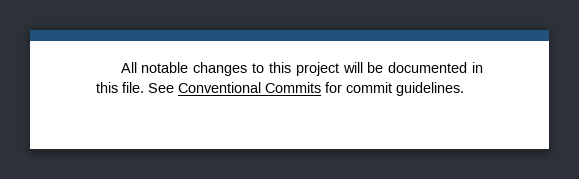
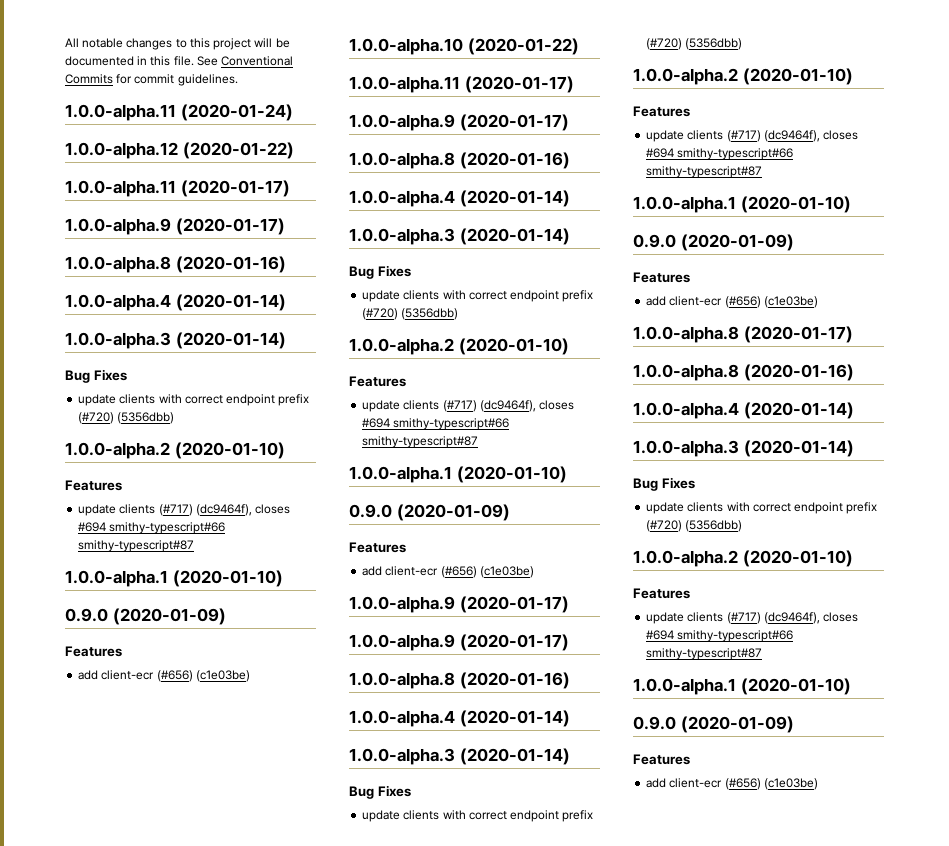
+ 1.0.0-alpha.11 (2020-01-24)
+ 1.0.0-alpha.12 (2020-01-22)
+ 1.0.0-alpha.11 (2020-01-17)
+ 1.0.0-alpha.9 (2020-01-17)
+ 1.0.0-alpha.8 (2020-01-16)
+ 1.0.0-alpha.4 (2020-01-14)
+ 1.0.0-alpha.3 (2020-01-14)
+ Bug Fixes
+ update clients with correct endpoint prefix (#720) (5356dbb)
+ 1.0.0-alpha.2 (2020-01-10)
+ Features
+ update clients (#717) (dc9464f), closes #694 smithy-typescript#66 smithy-typescript#87
+ 1.0.0-alpha.1 (2020-01-10)
+ 0.9.0 (2020-01-09)
+ Features
+ add client-ecr (#656) (c1e03be)
+ 1.0.0-alpha.10 (2020-01-22)
+ 1.0.0-alpha.11 (2020-01-17)
+ 1.0.0-alpha.9 (2020-01-17)
+ 1.0.0-alpha.8 (2020-01-16)
+ 1.0.0-alpha.4 (2020-01-14)
+ 1.0.0-alpha.3 (2020-01-14)
+ Bug Fixes
+ update clients with correct endpoint prefix (#720) (5356dbb)
+ 1.0.0-alpha.2 (2020-01-10)
+ Features
+ update clients (#717) (dc9464f), closes #694 smithy-typescript#66 smithy-typescript#87
+ 1.0.0-alpha.1 (2020-01-10)
+ 0.9.0 (2020-01-09)
+ Features
+ add client-ecr (#656) (c1e03be)
+ 1.0.0-alpha.9 (2020-01-17)
+ 1.0.0-alpha.9 (2020-01-17)
+ 1.0.0-alpha.8 (2020-01-16)
+ 1.0.0-alpha.4 (2020-01-14)
+ 1.0.0-alpha.3 (2020-01-14)
+ Bug Fixes
+ update clients with correct endpoint prefix (#720) (5356dbb)
+ 1.0.0-alpha.2 (2020-01-10)
+ Features
+ update clients (#717) (dc9464f), closes #694 smithy-typescript#66 smithy-typescript#87
+ 1.0.0-alpha.1 (2020-01-10)
+ 0.9.0 (2020-01-09)
+ Features
+ add client-ecr (#656) (c1e03be)
+ 1.0.0-alpha.8 (2020-01-17)
+ 1.0.0-alpha.8 (2020-01-16)
+ 1.0.0-alpha.4 (2020-01-14)
+ 1.0.0-alpha.3 (2020-01-14)
+ Bug Fixes
+ update clients with correct endpoint prefix (#720) (5356dbb)
+ 1.0.0-alpha.2 (2020-01-10)
+ Features
+ update clients (#717) (dc9464f), closes #694 smithy-typescript#66 smithy-typescript#87
+ 1.0.0-alpha.1 (2020-01-10)
+ 0.9.0 (2020-01-09)
+ Features
+ add client-ecr (#656) (c1e03be)

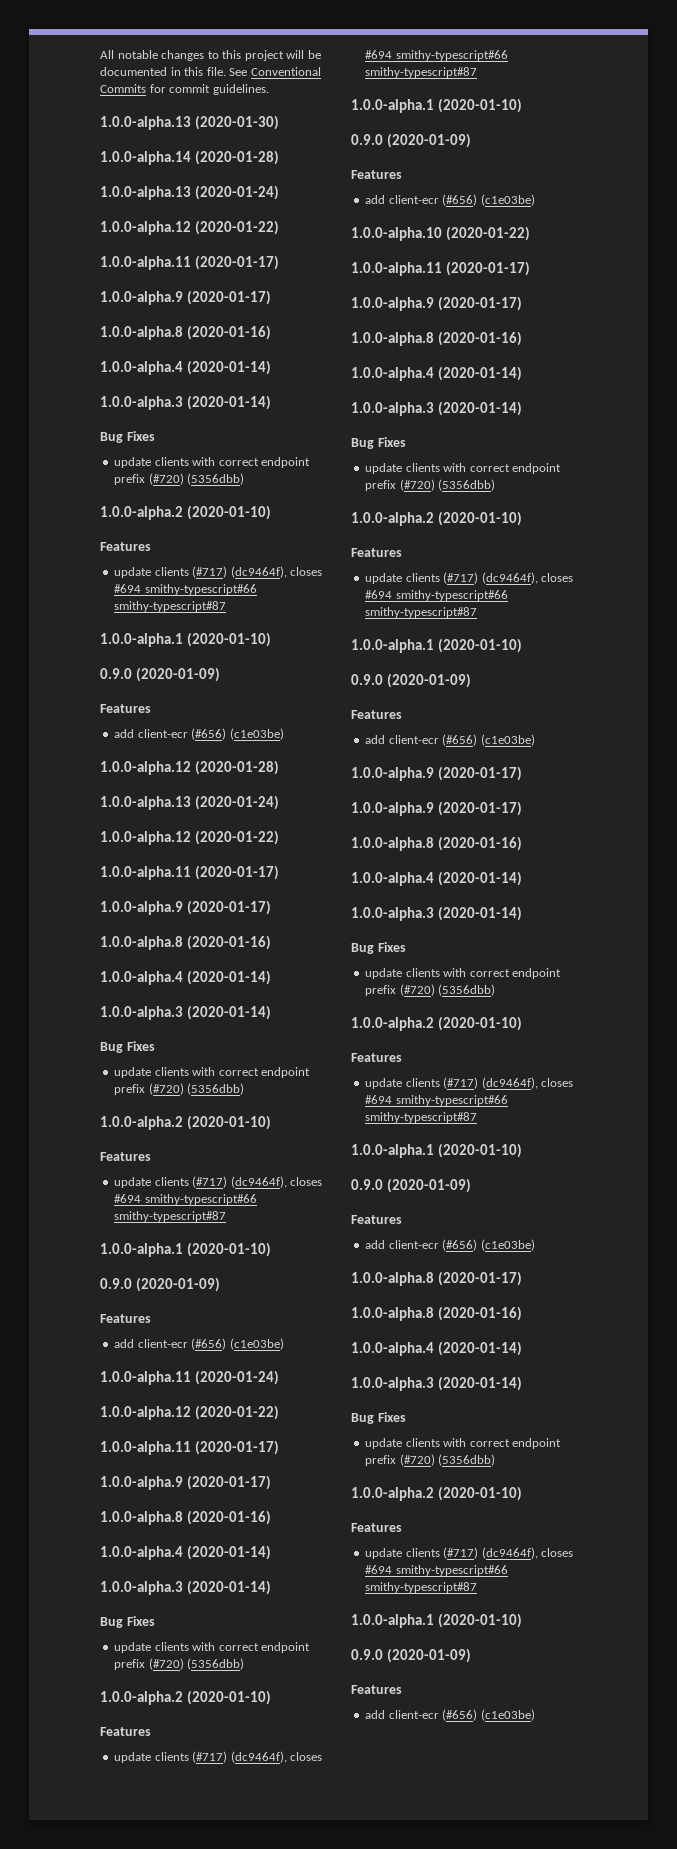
+ 1.0.0-alpha.13 (2020-01-30)
+ 1.0.0-alpha.14 (2020-01-28)
+ 1.0.0-alpha.13 (2020-01-24)
+ 1.0.0-alpha.12 (2020-01-22)
+ 1.0.0-alpha.11 (2020-01-17)
+ 1.0.0-alpha.9 (2020-01-17)
+ 1.0.0-alpha.8 (2020-01-16)
+ 1.0.0-alpha.4 (2020-01-14)
+ 1.0.0-alpha.3 (2020-01-14)
+ Bug Fixes
+ update clients with correct endpoint prefix (#720) (5356dbb)
+ 1.0.0-alpha.2 (2020-01-10)
+ Features
+ update clients (#717) (dc9464f), closes #694 smithy-typescript#66 smithy-typescript#87
+ 1.0.0-alpha.1 (2020-01-10)
+ 0.9.0 (2020-01-09)
+ Features
+ add client-ecr (#656) (c1e03be)
+ 1.0.0-alpha.12 (2020-01-28)
+ 1.0.0-alpha.13 (2020-01-24)
+ 1.0.0-alpha.12 (2020-01-22)
+ 1.0.0-alpha.11 (2020-01-17)
+ 1.0.0-alpha.9 (2020-01-17)
+ 1.0.0-alpha.8 (2020-01-16)
+ 1.0.0-alpha.4 (2020-01-14)
+ 1.0.0-alpha.3 (2020-01-14)
+ Bug Fixes
+ update clients with correct endpoint prefix (#720) (5356dbb)
+ 1.0.0-alpha.2 (2020-01-10)
+ Features
+ update clients (#717) (dc9464f), closes #694 smithy-typescript#66 smithy-typescript#87
+ 1.0.0-alpha.1 (2020-01-10)
+ 0.9.0 (2020-01-09)
+ Features
+ add client-ecr (#656) (c1e03be)

